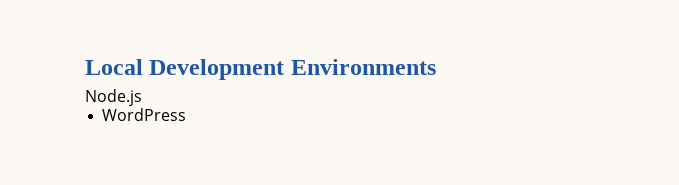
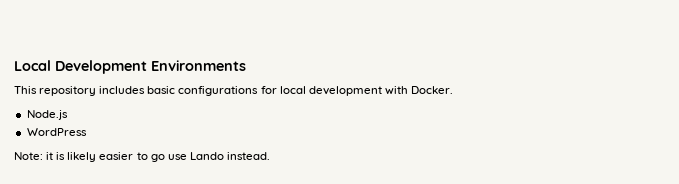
+ This repository includes basic configurations for local development with Docker.
  Node.js
  WordPress
+ Note: it is likely easier to go use Lando instead.

